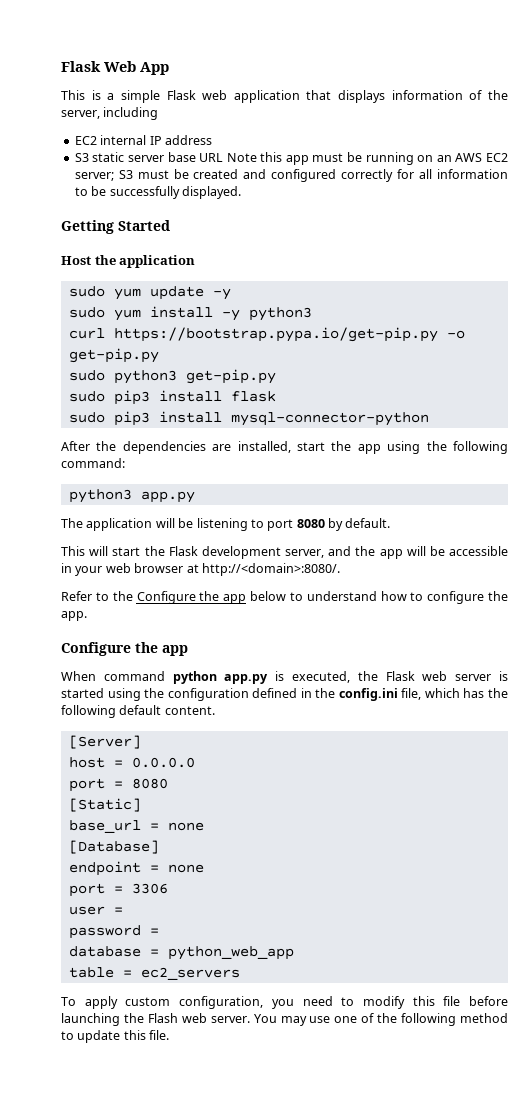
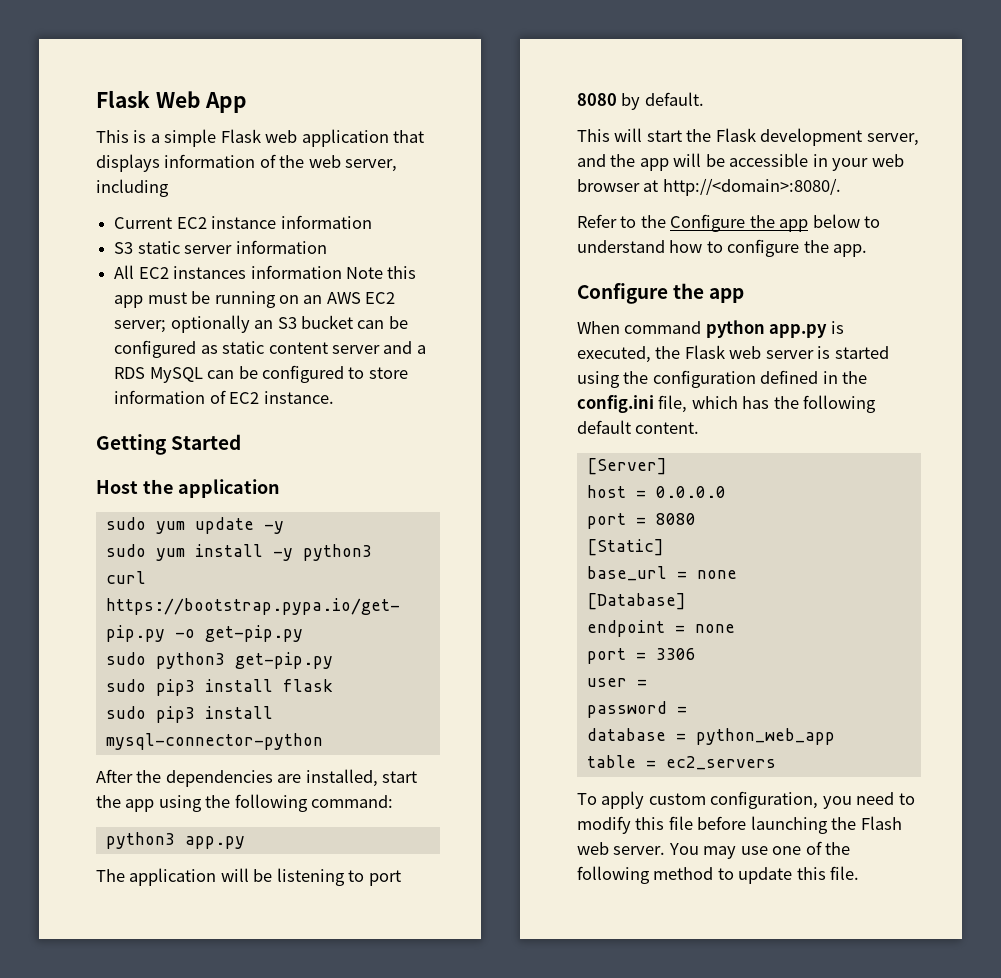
- This is a simple Flask web application that displays information of the server, including
+ This is a simple Flask web application that displays information of the web server, including
- EC2 internal IP address
+ Current EC2 instance information
- S3 static server base URL Note this app must be running on an AWS EC2 server; S3 must be created and configured correctly for all information to be successfully displayed.
+ S3 static server information
+ All EC2 instances information Note this app must be running on an AWS EC2 server; optionally an S3 bucket can be configured as static content server and a RDS MySQL can be configured to store information of EC2 instance.

